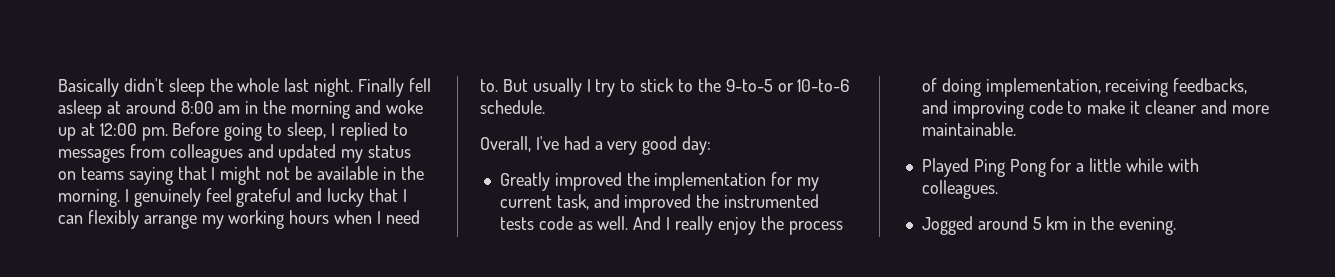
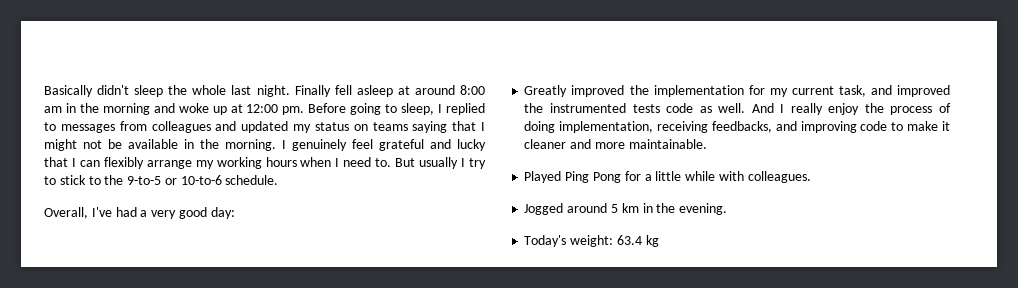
+ Today's weight: 63.4 kg

